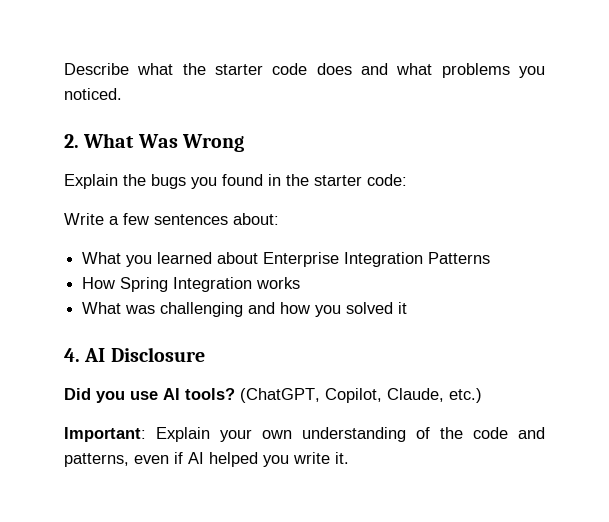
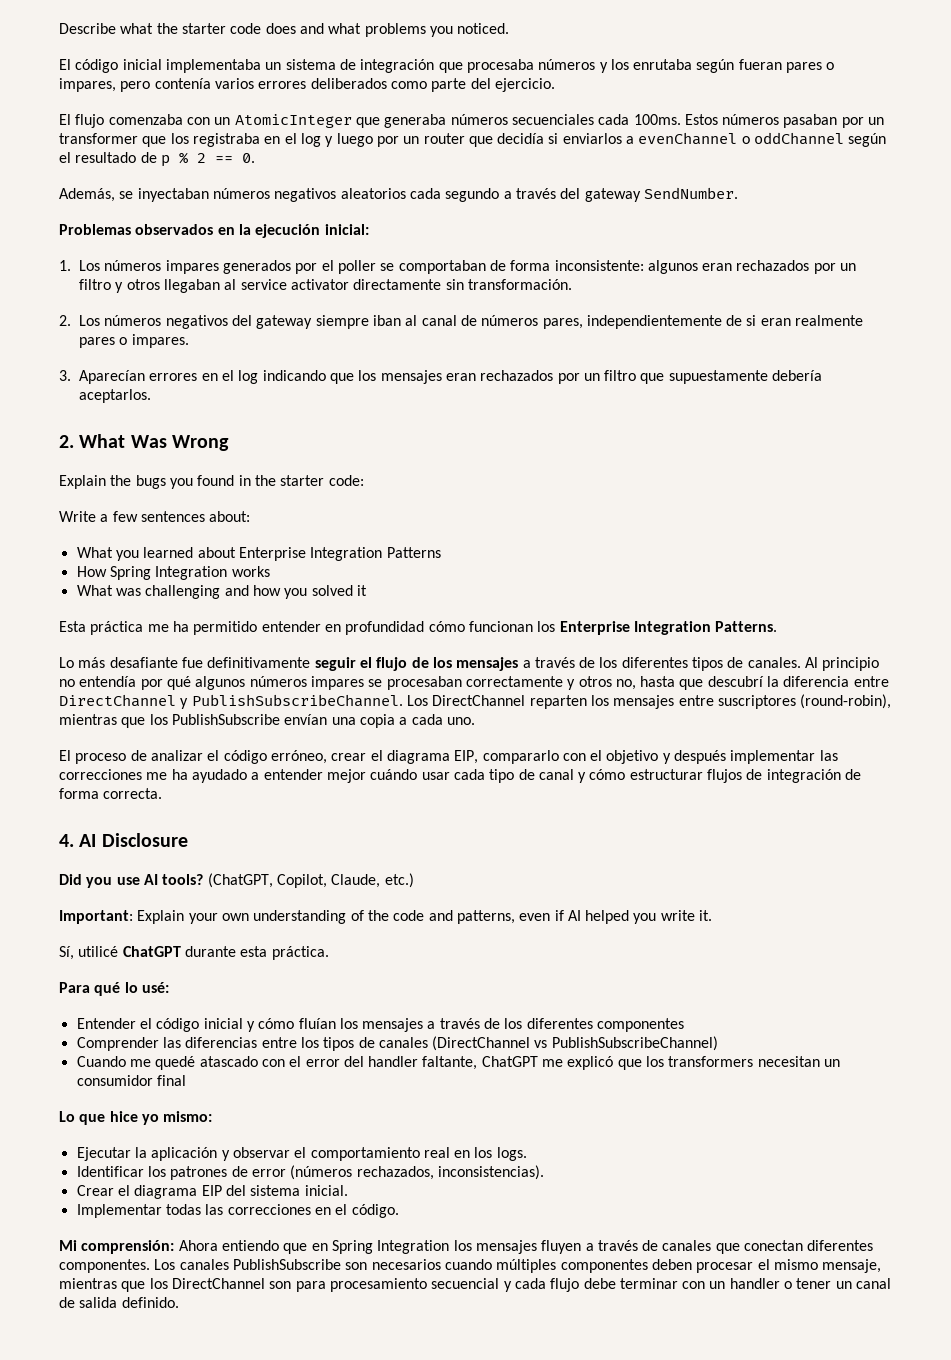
+ El código inicial implementaba un sistema de integración que procesaba números y los enrutaba según fueran pares o impares, pero contenía varios errores deliberados como parte del ejercicio.
+ El flujo comenzaba con un AtomicInteger que generaba números secuenciales cada 100ms. Estos números pasaban por un transformer que los registraba en el log y luego por un router que decidía si enviarlos a evenChannel o oddChannel según el resultado de p % 2 == 0.
+ Además, se inyectaban números negativos aleatorios cada segundo a través del gateway SendNumber.
+ Problemas observados en la ejecución inicial:
+ 1. Los números impares generados por el poller se comportaban de forma inconsistente: algunos eran rechazados por un filtro y otros llegaban al service activator directamente sin transformación.
+ 2. Los números negativos del gateway siempre iban al canal de números pares, independientemente de si eran realmente pares o impares.
+ 3. Aparecían errores en el log indicando que los mensajes eran rechazados por un filtro que supuestamente debería aceptarlos.
+ Esta práctica me ha permitido entender en profundidad cómo funcionan los Enterprise Integration Patterns.
+ Lo más desafiante fue definitivamente seguir el flujo de los mensajes a través de los diferentes tipos de canales. Al principio no entendía por qué algunos números impares se procesaban correctamente y otros no, hasta que descubrí la diferencia entre DirectChannel y PublishSubscribeChannel. Los DirectChannel reparten los mensajes entre suscriptores (round-robin), mientras que los PublishSubscribe envían una copia a cada uno.
+ El proceso de analizar el código erróneo, crear el diagrama EIP, compararlo con el objetivo y después implementar las correcciones me ha ayudado a entender mejor cuándo usar cada tipo de canal y cómo estructurar flujos de integración de forma correcta.
+ Sí, utilicé ChatGPT durante esta práctica.
+ Para qué lo usé:
+ Entender el código inicial y cómo fluían los mensajes a través de los diferentes componentes
+ Comprender las diferencias entre los tipos de canales (DirectChannel vs PublishSubscribeChannel)
+ Cuando me quedé atascado con el error del handler faltante, ChatGPT me explicó que los transformers necesitan un consumidor final
+ Lo que hice yo mismo:
+ Ejecutar la aplicación y observar el comportamiento real en los logs.
+ Identificar los patrones de error (números rechazados, inconsistencias).
+ Crear el diagrama EIP del sistema inicial.
+ Implementar todas las correcciones en el código.
+ Mi comprensión: Ahora entiendo que en Spring Integration los mensajes fluyen a través de canales que conectan diferentes componentes. Los canales PublishSubscribe son necesarios cuando múltiples componentes deben procesar el mismo mensaje, mientras que los DirectChannel son para procesamiento secuencial y cada flujo debe terminar con un handler o tener un canal de salida definido.

